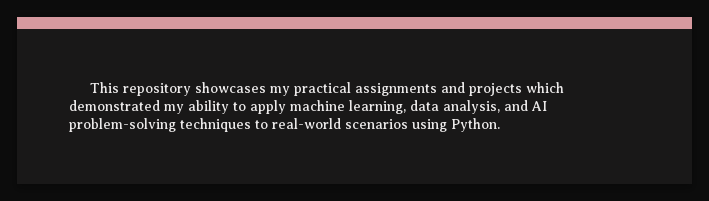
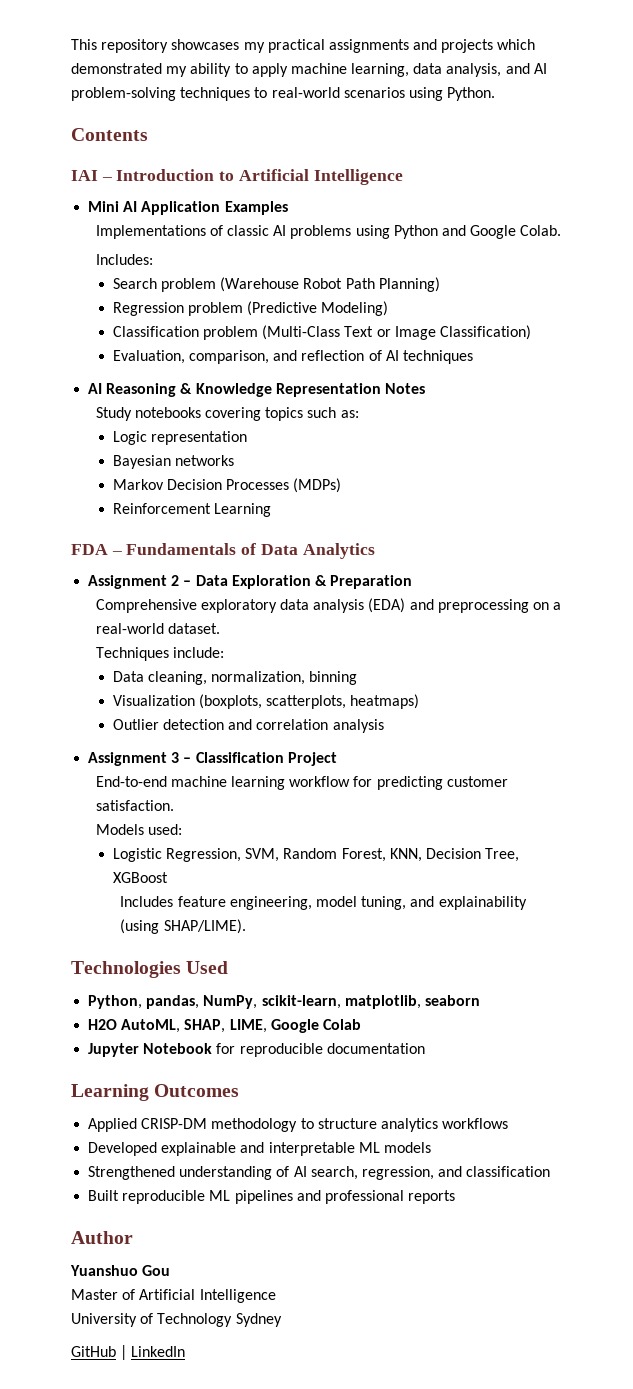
+ Contents
+ IAI – Introduction to Artificial Intelligence
+ Mini AI Application Examples
+ Implementations of classic AI problems using Python and Google Colab.
+ Includes:
+ Search problem (Warehouse Robot Path Planning)
+ Regression problem (Predictive Modeling)
+ Classification problem (Multi-Class Text or Image Classification)
+ Evaluation, comparison, and reflection of AI techniques
+ AI Reasoning & Knowledge Representation Notes
+ Study notebooks covering topics such as:
+ Logic representation
+ Bayesian networks
+ Markov Decision Processes (MDPs)
+ Reinforcement Learning
+ FDA – Fundamentals of Data Analytics
+ Assignment 2 – Data Exploration & Preparation
+ Comprehensive exploratory data analysis (EDA) and preprocessing on a real-world dataset.
+ Techniques include:
+ Data cleaning, normalization, binning
+ Visualization (boxplots, scatterplots, heatmaps)
+ Outlier detection and correlation analysis
+ Assignment 3 – Classification Project
+ End-to-end machine learning workflow for predicting customer satisfaction.
+ Models used:
+ Logistic Regression, SVM, Random Forest, KNN, Decision Tree, XGBoost
+ Includes feature engineering, model tuning, and explainability (using SHAP/LIME).
+ Technologies Used
+ Python, pandas, NumPy, scikit-learn, matplotlib, seaborn
+ H2O AutoML, SHAP, LIME, Google Colab
+ Jupyter Notebook for reproducible documentation
+ Learning Outcomes
+ Applied CRISP-DM methodology to structure analytics workflows
+ Developed explainable and interpretable ML models
+ Strengthened understanding of AI search, regression, and classification
+ Built reproducible ML pipelines and professional reports
+ Author
+ Yuanshuo Gou
+ Master of Artificial Intelligence
+ University of Technology Sydney
+ GitHub | LinkedIn

